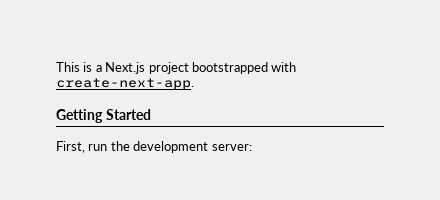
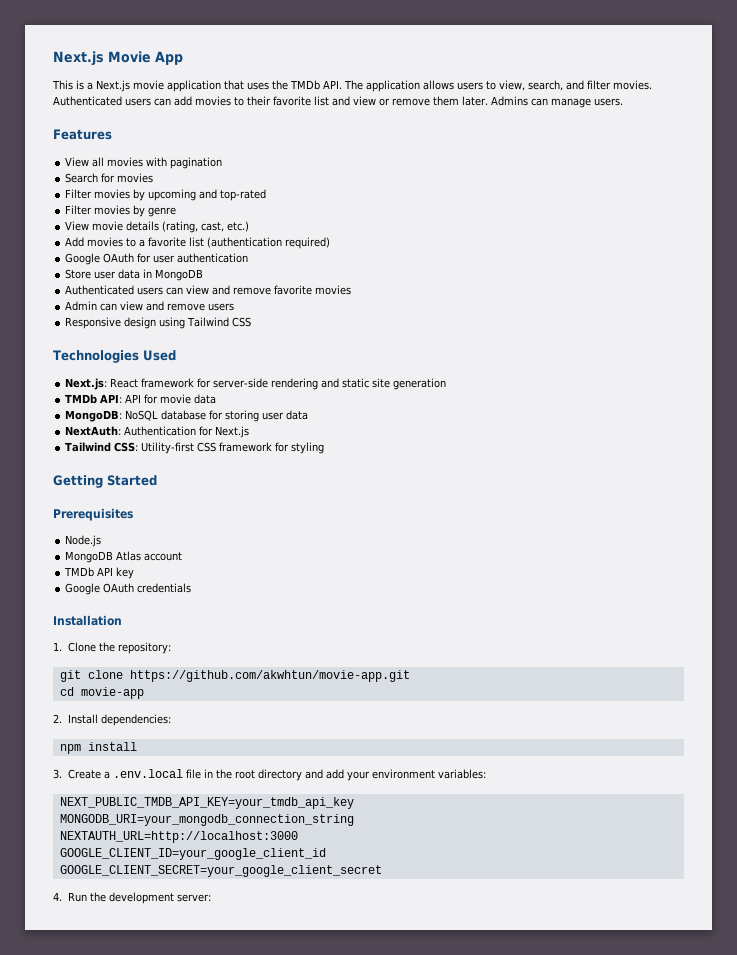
+ Next.js Movie App
- This is a Next.js project bootstrapped with create-next-app.
+ This is a Next.js movie application that uses the TMDb API. The application allows users to view, search, and filter movies. Authenticated users can add movies to their favorite list and view or remove them later. Admins can manage users.
+ Features
+ View all movies with pagination
+ Search for movies
+ Filter movies by upcoming and top-rated
+ Filter movies by genre
+ View movie details (rating, cast, etc.)
+ Add movies to a favorite list (authentication required)
+ Google OAuth for user authentication
+ Store user data in MongoDB
+ Authenticated users can view and remove favorite movies
+ Admin can view and remove users
+ Responsive design using Tailwind CSS
+ Technologies Used
+ Next.js: React framework for server-side rendering and static site generation
+ TMDb API: API for movie data
+ MongoDB: NoSQL database for storing user data
+ NextAuth: Authentication for Next.js
+ Tailwind CSS: Utility-first CSS framework for styling
  Getting Started
- First, run the development server:
+ Prerequisites
+ Node.js
+ MongoDB Atlas account
+ TMDb API key
+ Google OAuth credentials
+ Installation
+ 1. Clone the repository:
+ git clone https://github.com/akwhtun/movie-app.git
+ cd movie-app
+ 2. Install dependencies:
+ npm install
+ 3. Create a .env.local file in the root directory and add your environment variables:
+ NEXT_PUBLIC_TMDB_API_KEY=your_tmdb_api_key
+ MONGODB_URI=your_mongodb_connection_string
+ NEXTAUTH_URL=http://localhost:3000
+ GOOGLE_CLIENT_ID=your_google_client_id
+ GOOGLE_CLIENT_SECRET=your_google_client_secret
+ 4. Run the development server:

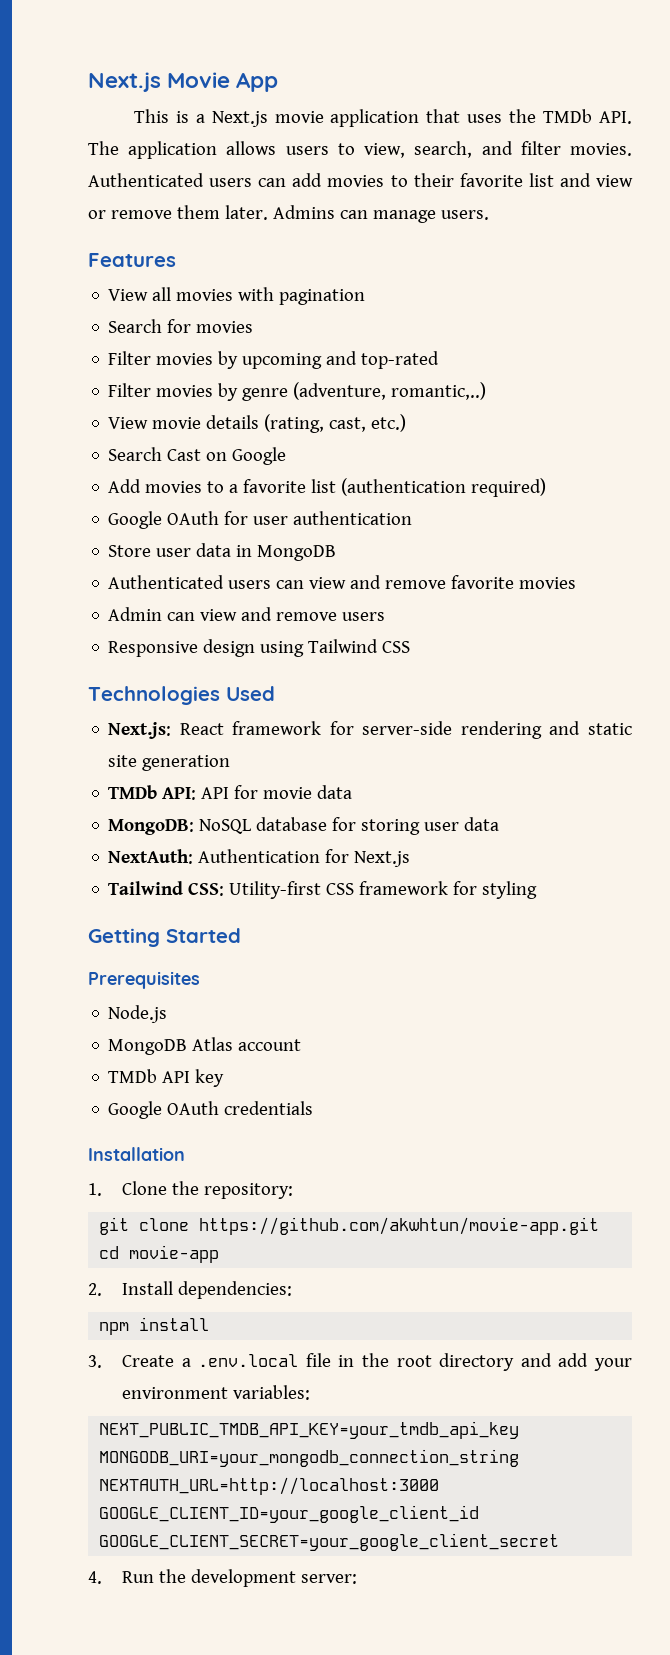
- Filter movies by genre
+ Filter movies by genre (adventure, romantic,..)
+ Search Cast on Google

